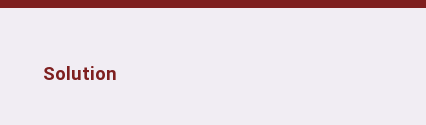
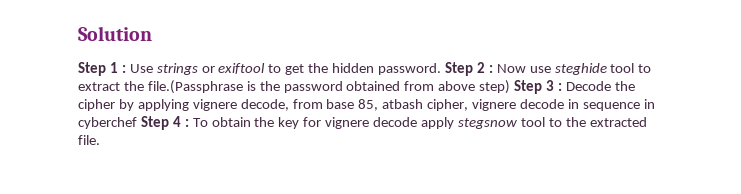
+ Step 1 : Use strings or exiftool to get the hidden password. Step 2 : Now use steghide tool to extract the file.(Passphrase is the password obtained from above step) Step 3 : Decode the cipher by applying vignere decode, from base 85, atbash cipher, vignere decode in sequence in cyberchef Step 4 : To obtain the key for vignere decode apply stegsnow tool to the extracted file.

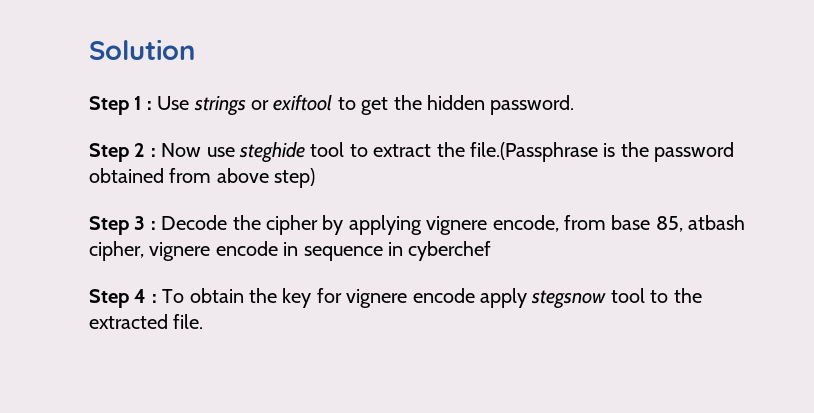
- Use strings or exiftool to get the hidden password. Step 2 :
+ Use strings or exiftool to get the hidden password.
+ Step 2 :
- Now use steghide tool to extract the file.(Passphrase is the password obtained from above step) Step 3 :
+ Now use steghide tool to extract the file.(Passphrase is the password obtained from above step)
+ Step 3 :
- Decode the cipher by applying vignere decode, from base 85, atbash cipher, vignere decode in sequence in cyberchef Step 4 :
+ Decode the cipher by applying vignere encode, from base 85, atbash cipher, vignere encode in sequence in cyberchef
+ Step 4 :
- To obtain the key for vignere decode apply stegsnow tool to the extracted file.
+ To obtain the key for vignere encode apply stegsnow tool to the extracted file.

